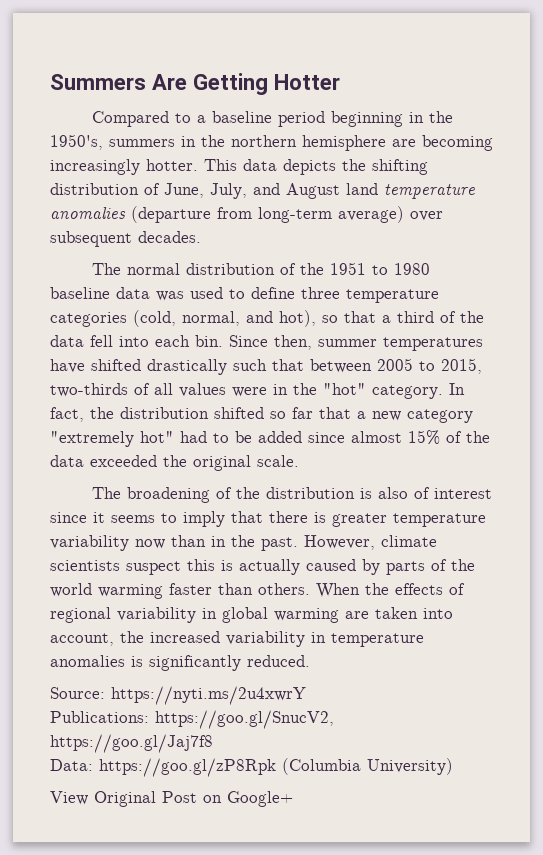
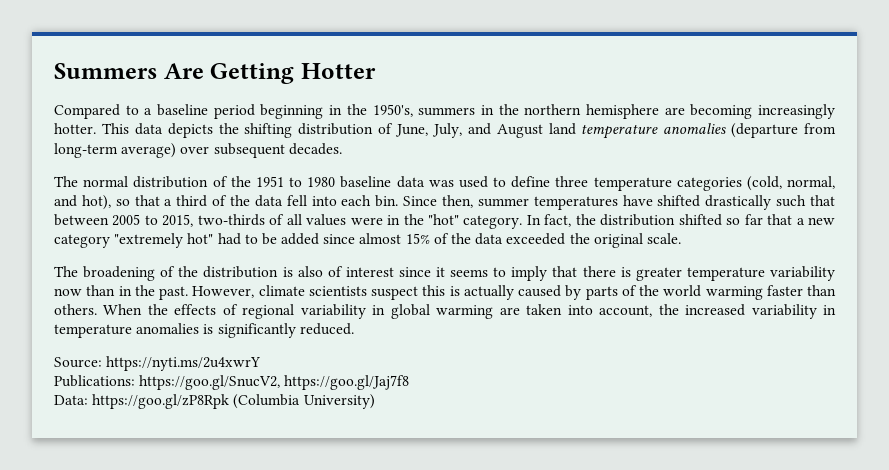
- View Original Post on Google+

